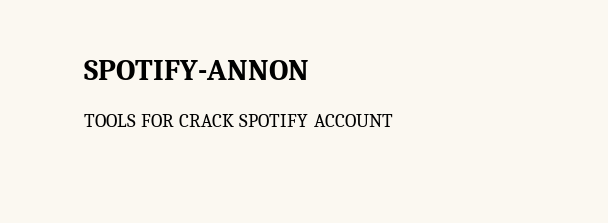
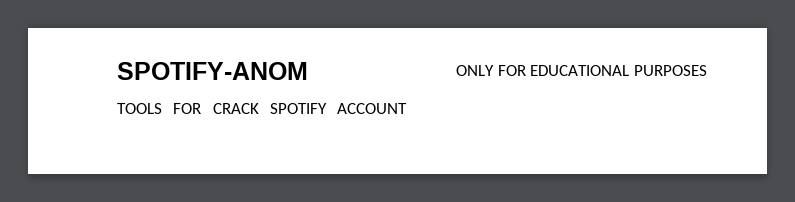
- SPOTIFY-ANNON
+ SPOTIFY-ANOM
- TOOLS FOR CRACK SPOTIFY ACCOUNT
+ TOOLS FOR CRACK SPOTIFY ACCOUNT ONLY FOR EDUCATIONAL PURPOSES

